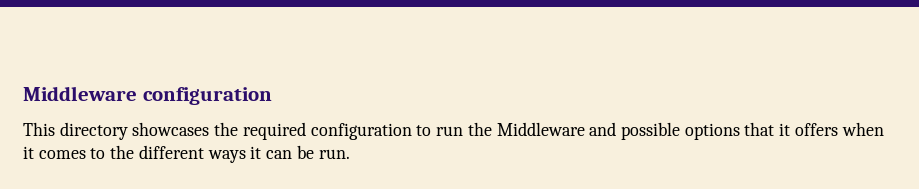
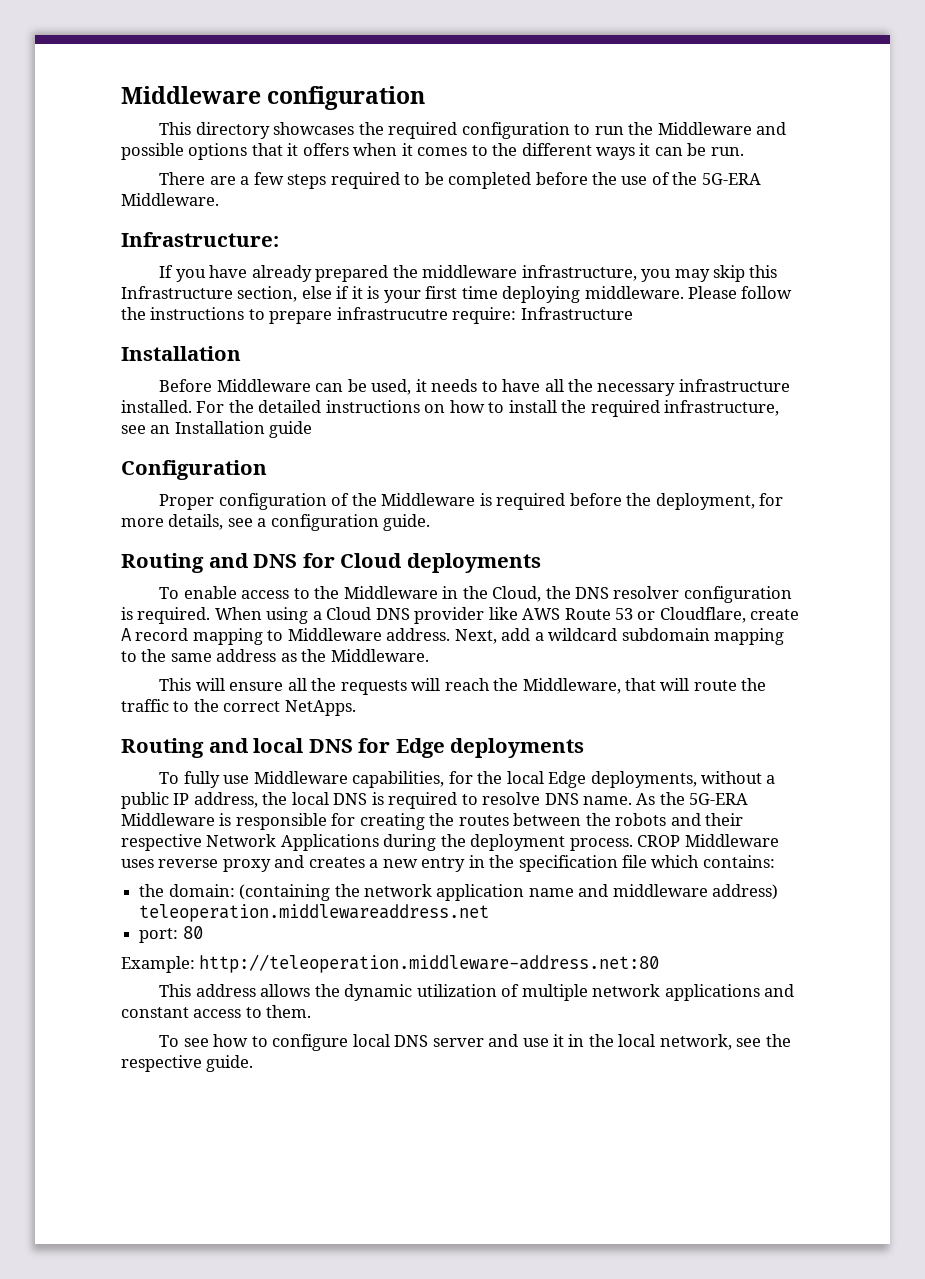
+ There are a few steps required to be completed before the use of the 5G-ERA Middleware.
+ Infrastructure:
+ If you have already prepared the middleware infrastructure, you may skip this Infrastructure section, else if it is your first time deploying middleware. Please follow the instructions to prepare infrastrucutre require: Infrastructure
+ Installation
+ Before Middleware can be used, it needs to have all the necessary infrastructure installed. For the detailed instructions on how to install the required infrastructure, see an Installation guide
+ Configuration
+ Proper configuration of the Middleware is required before the deployment, for more details, see a configuration guide.
+ Routing and DNS for Cloud deployments
+ To enable access to the Middleware in the Cloud, the DNS resolver configuration is required. When using a Cloud DNS provider like AWS Route 53 or Cloudflare, create A record mapping to Middleware address. Next, add a wildcard subdomain mapping to the same address as the Middleware.
+ This will ensure all the requests will reach the Middleware, that will route the traffic to the correct NetApps.
+ Routing and local DNS for Edge deployments
+ To fully use Middleware capabilities, for the local Edge deployments, without a public IP address, the local DNS is required to resolve DNS name. As the 5G-ERA Middleware is responsible for creating the routes between the robots and their respective Network Applications during the deployment process. CROP Middleware uses reverse proxy and creates a new entry in the specification file which contains:
+ the domain: (containing the network application name and middleware address) teleoperation.middlewareaddress.net
+ port: 80
+ Example: http://teleoperation.middleware-address.net:80
+ This address allows the dynamic utilization of multiple network applications and constant access to them.
+ To see how to configure local DNS server and use it in the local network, see the respective guide.

